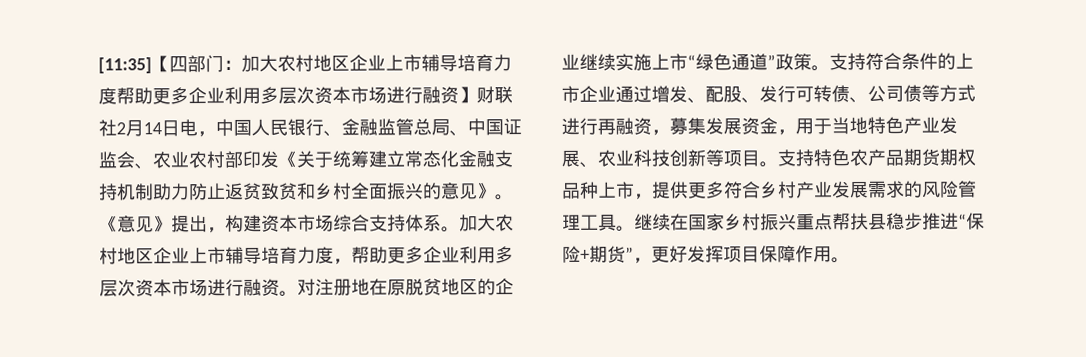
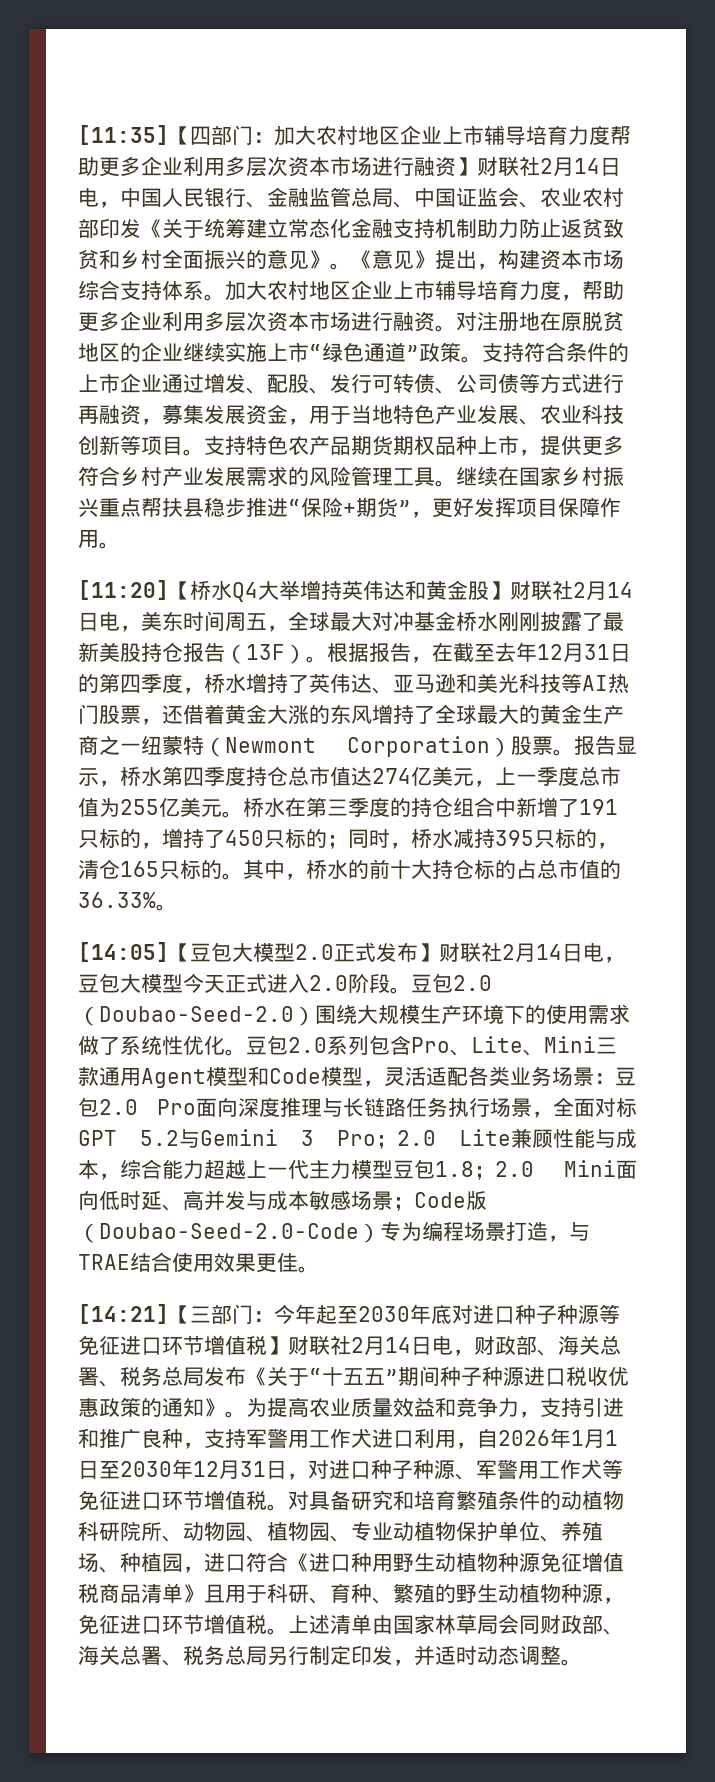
+ [11:20]【桥水Q4大举增持英伟达和黄金股】财联社2月14日电，美东时间周五，全球最大对冲基金桥水刚刚披露了最新美股持仓报告（13F）。根据报告，在截至去年12月31日的第四季度，桥水增持了英伟达、亚马逊和美光科技等AI热门股票，还借着黄金大涨的东风增持了全球最大的黄金生产商之一纽蒙特（Newmont Corporation）股票。报告显示，桥水第四季度持仓总市值达274亿美元，上一季度总市值为255亿美元。桥水在第三季度的持仓组合中新增了191只标的，增持了450只标的；同时，桥水减持395只标的，清仓165只标的。其中，桥水的前十大持仓标的占总市值的36.33%。
+ [14:05]【豆包大模型2.0正式发布】财联社2月14日电，豆包大模型今天正式进入2.0阶段。豆包2.0（Doubao-Seed-2.0）围绕大规模生产环境下的使用需求做了系统性优化。豆包2.0系列包含Pro、Lite、Mini三款通用Agent模型和Code模型，灵活适配各类业务场景：豆包2.0 Pro面向深度推理与长链路任务执行场景，全面对标GPT 5.2与Gemini 3 Pro；2.0 Lite兼顾性能与成本，综合能力超越上一代主力模型豆包1.8；2.0 Mini面向低时延、高并发与成本敏感场景；Code版（Doubao-Seed-2.0-Code）专为编程场景打造，与TRAE结合使用效果更佳。
+ [14:21]【三部门：今年起至2030年底对进口种子种源等免征进口环节增值税】财联社2月14日电，财政部、海关总署、税务总局发布《关于“十五五”期间种子种源进口税收优惠政策的通知》。为提高农业质量效益和竞争力，支持引进和推广良种，支持军警用工作犬进口利用，自2026年1月1日至2030年12月31日，对进口种子种源、军警用工作犬等免征进口环节增值税。对具备研究和培育繁殖条件的动植物科研院所、动物园、植物园、专业动植物保护单位、养殖场、种植园，进口符合《进口种用野生动植物种源免征增值税商品清单》且用于科研、育种、繁殖的野生动植物种源，免征进口环节增值税。上述清单由国家林草局会同财政部、海关总署、税务总局另行制定印发，并适时动态调整。

